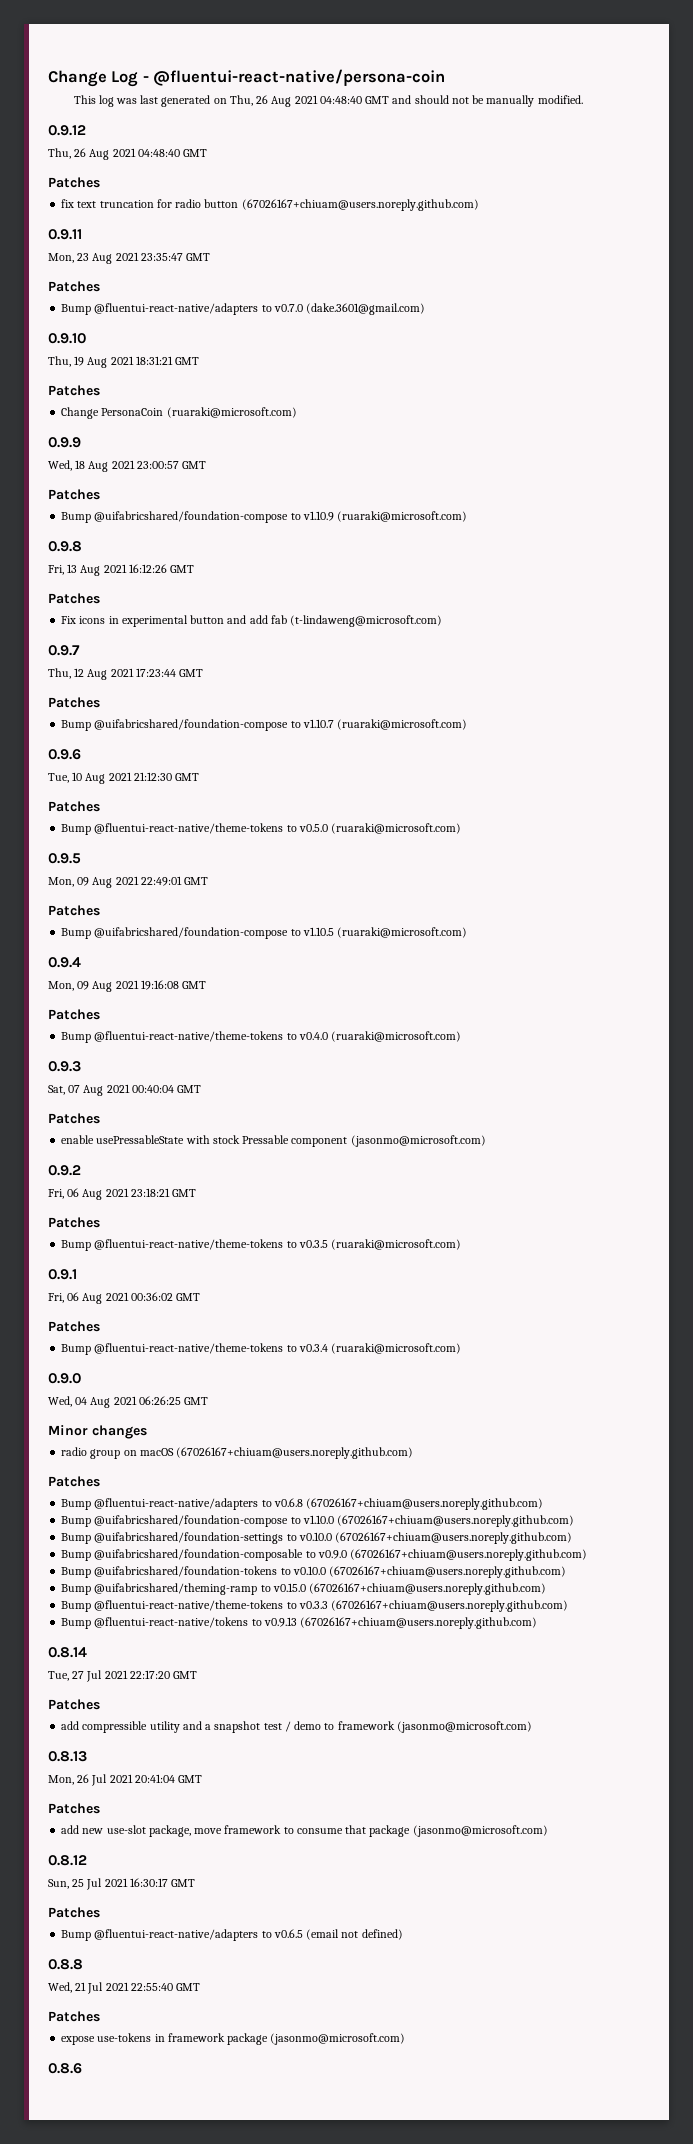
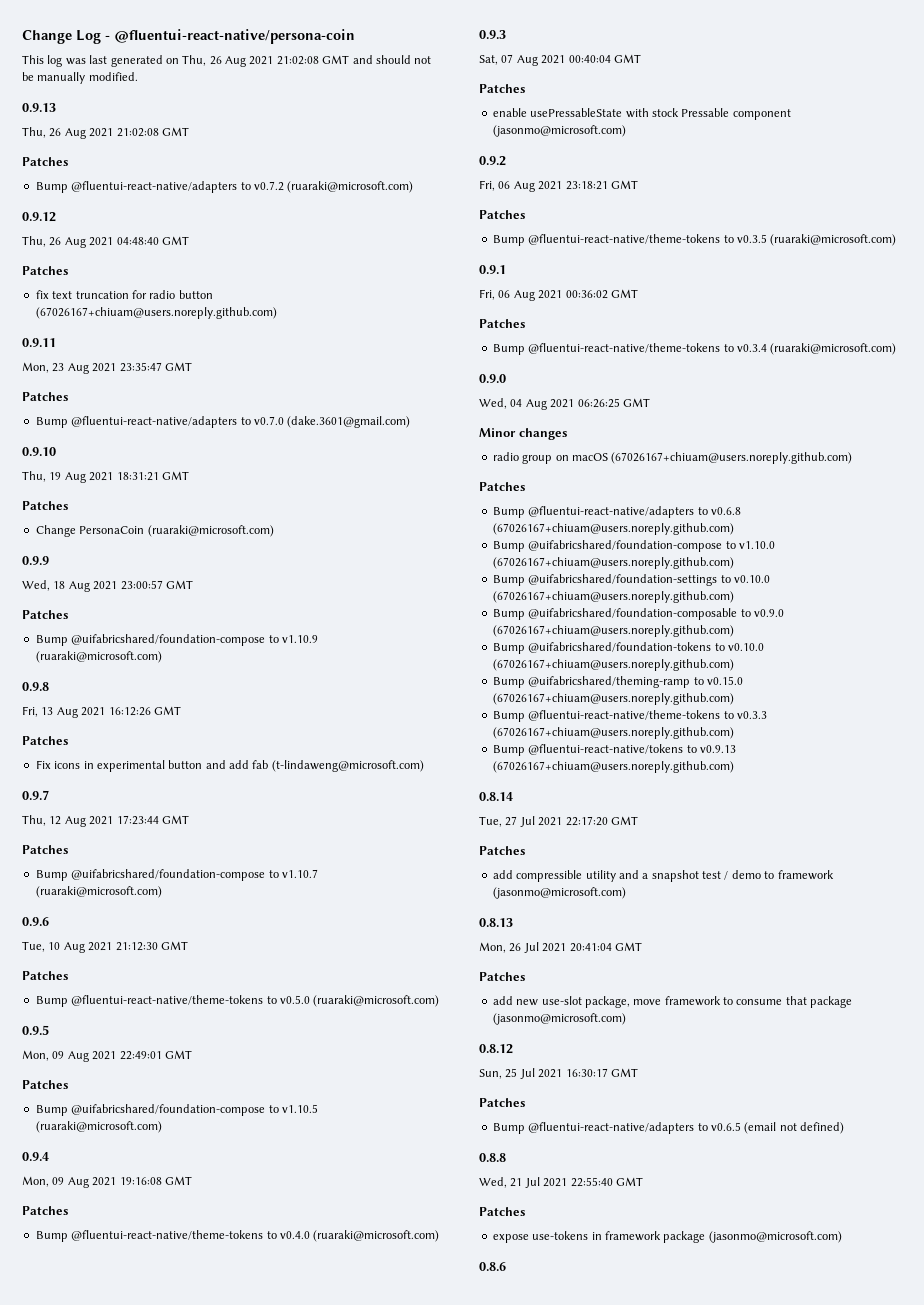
- This log was last generated on Thu, 26 Aug 2021 04:48:40 GMT and should not be manually modified.
+ This log was last generated on Thu, 26 Aug 2021 21:02:08 GMT and should not be manually modified.
+ 0.9.13
+ Thu, 26 Aug 2021 21:02:08 GMT
+ Patches
+ Bump @fluentui-react-native/adapters to v0.7.2 (ruaraki@microsoft.com)

